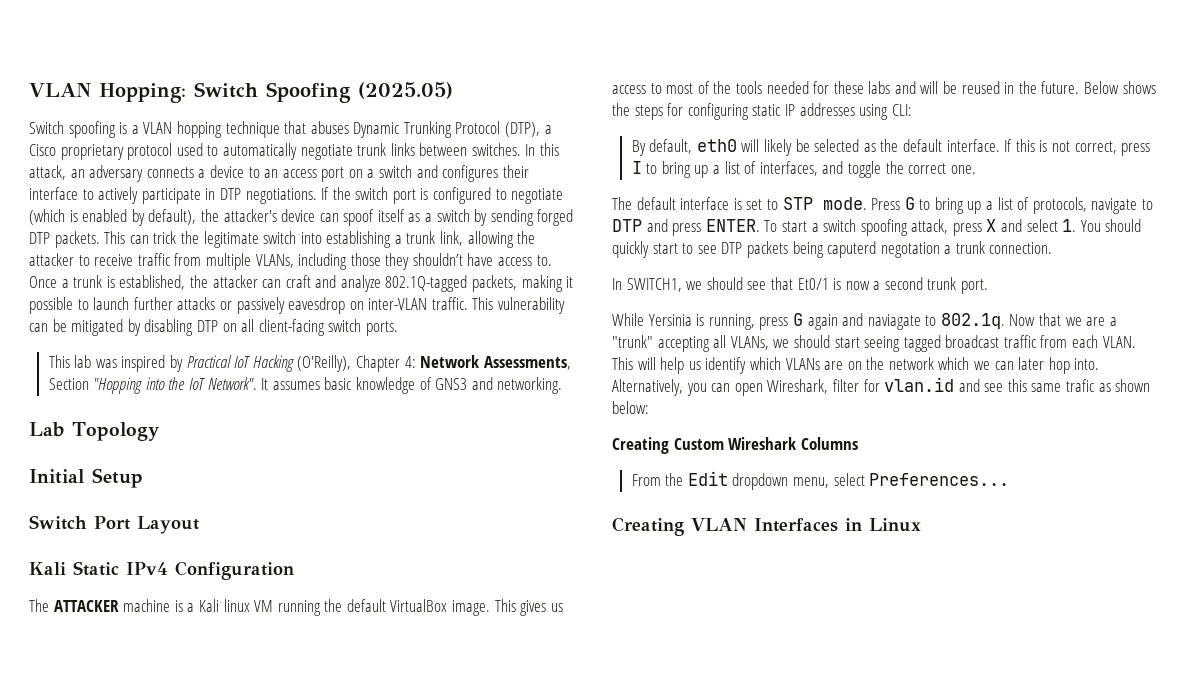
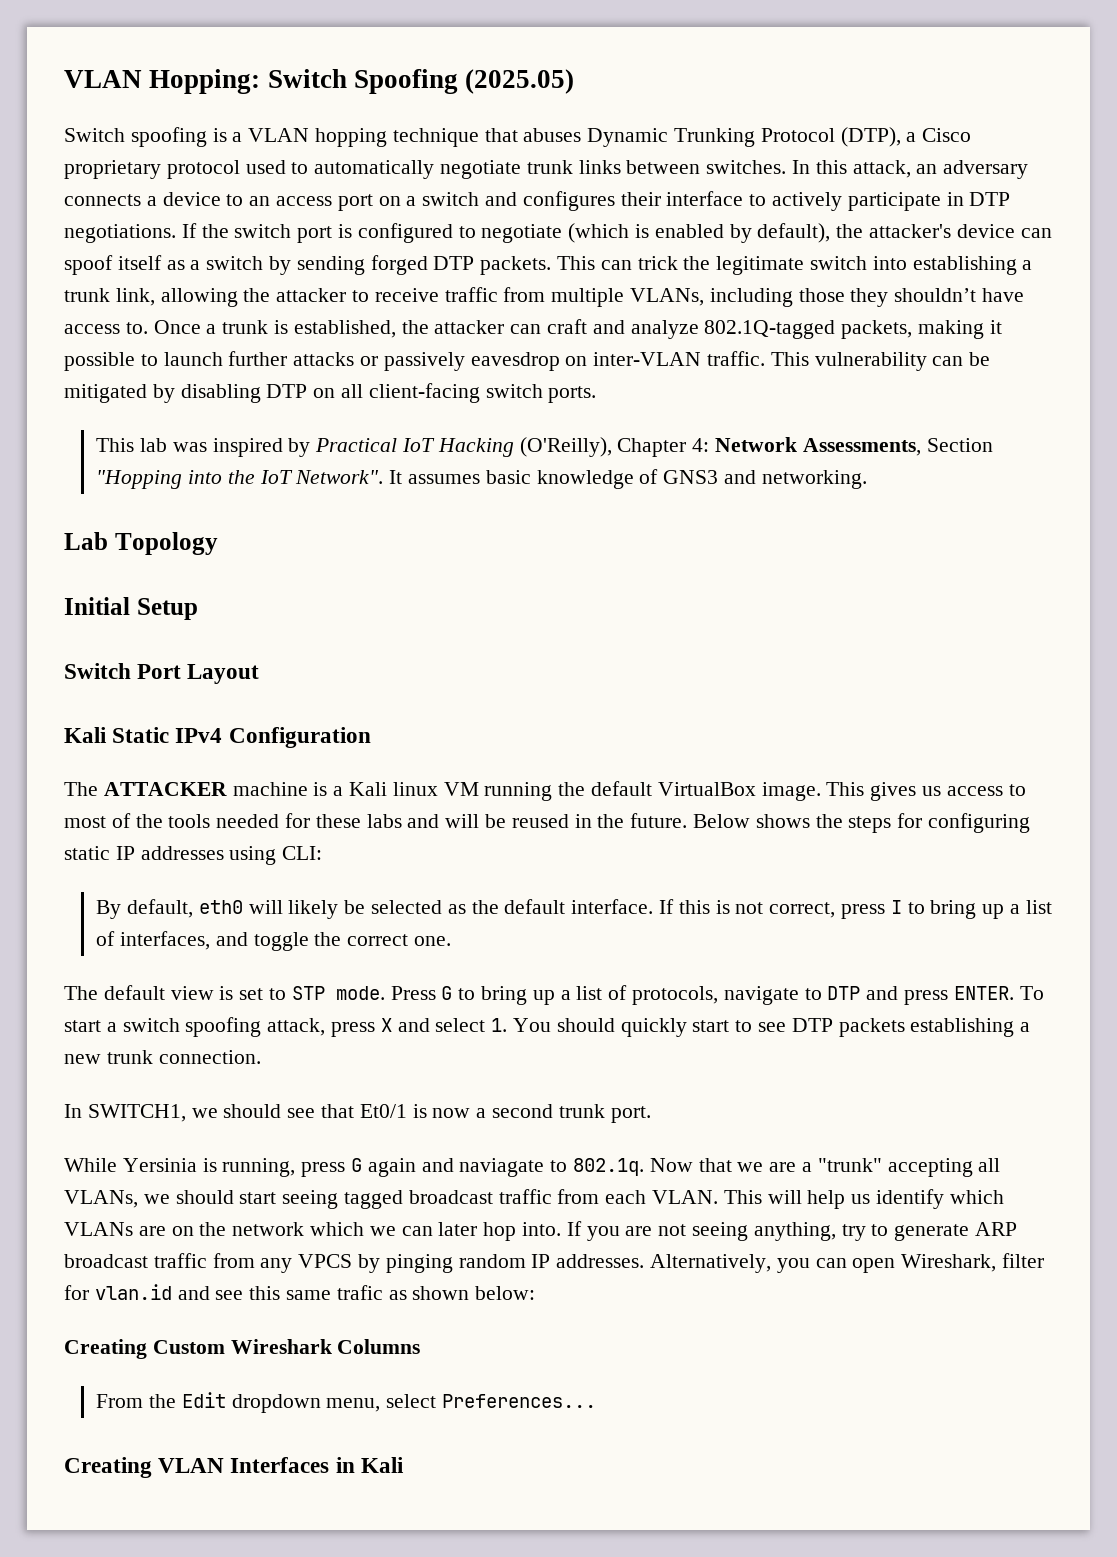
- The default interface is set to STP mode.
+ The default view is set to STP mode.
- To start a switch spoofing attack, press X and select 1. You should quickly start to see DTP packets being caputerd negotation a trunk connection.
+ To start a switch spoofing attack, press X and select 1. You should quickly start to see DTP packets establishing a new trunk connection.
+ If you are not seeing anything, try to generate ARP broadcast traffic from any VPCS by pinging random IP addresses.
- Creating VLAN Interfaces in Linux
+ Creating VLAN Interfaces in Kali

